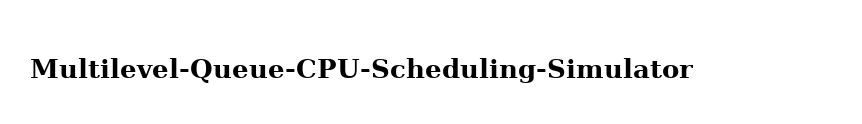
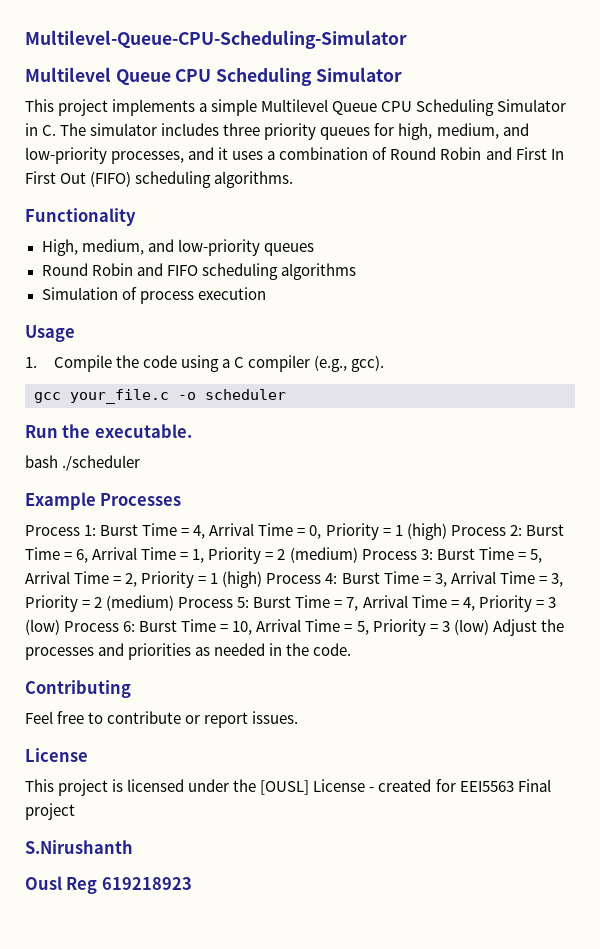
  Multilevel-Queue-CPU-Scheduling-Simulator
+ Multilevel Queue CPU Scheduling Simulator
+ This project implements a simple Multilevel Queue CPU Scheduling Simulator in C. The simulator includes three priority queues for high, medium, and low-priority processes, and it uses a combination of Round Robin and First In First Out (FIFO) scheduling algorithms.
+ Functionality
+ High, medium, and low-priority queues
+ Round Robin and FIFO scheduling algorithms
+ Simulation of process execution
+ Usage
+ 1. Compile the code using a C compiler (e.g., gcc).
+ gcc your_file.c -o scheduler
+ Run the executable.
+ bash ./scheduler
+ Example Processes
+ Process 1: Burst Time = 4, Arrival Time = 0, Priority = 1 (high) Process 2: Burst Time = 6, Arrival Time = 1, Priority = 2 (medium) Process 3: Burst Time = 5, Arrival Time = 2, Priority = 1 (high) Process 4: Burst Time = 3, Arrival Time = 3, Priority = 2 (medium) Process 5: Burst Time = 7, Arrival Time = 4, Priority = 3 (low) Process 6: Burst Time = 10, Arrival Time = 5, Priority = 3 (low) Adjust the processes and priorities as needed in the code.
+ Contributing
+ Feel free to contribute or report issues.
+ License
+ This project is licensed under the [OUSL] License - created for EEI5563 Final project
+ S.Nirushanth
+ Ousl Reg 619218923

